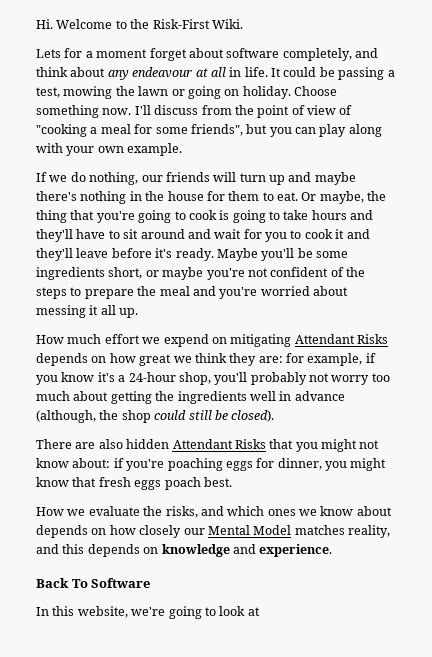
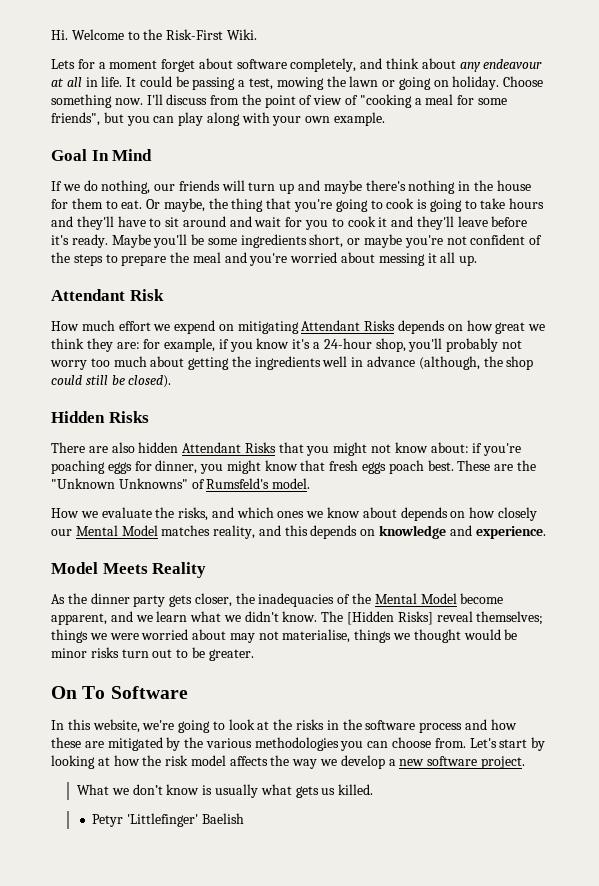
+ Goal In Mind
+ Attendant Risk
+ Hidden Risks
+ These are the "Unknown Unknowns" of Rumsfeld's model.
- Back To Software
+ Model Meets Reality
+ As the dinner party gets closer, the inadequacies of the Mental Model become apparent, and we learn what we didn't know. The [Hidden Risks] reveal themselves; things we were worried about may not materialise, things we thought would be minor risks turn out to be greater.
+ On To Software
- In this website, we're going to look at
+ In this website, we're going to look at the risks in the software process and how these are mitigated by the various methodologies you can choose from. Let's start by looking at how the risk model affects the way we develop a new software project.
+ What we don’t know is usually what gets us killed.
+ Petyr 'Littlefinger' Baelish

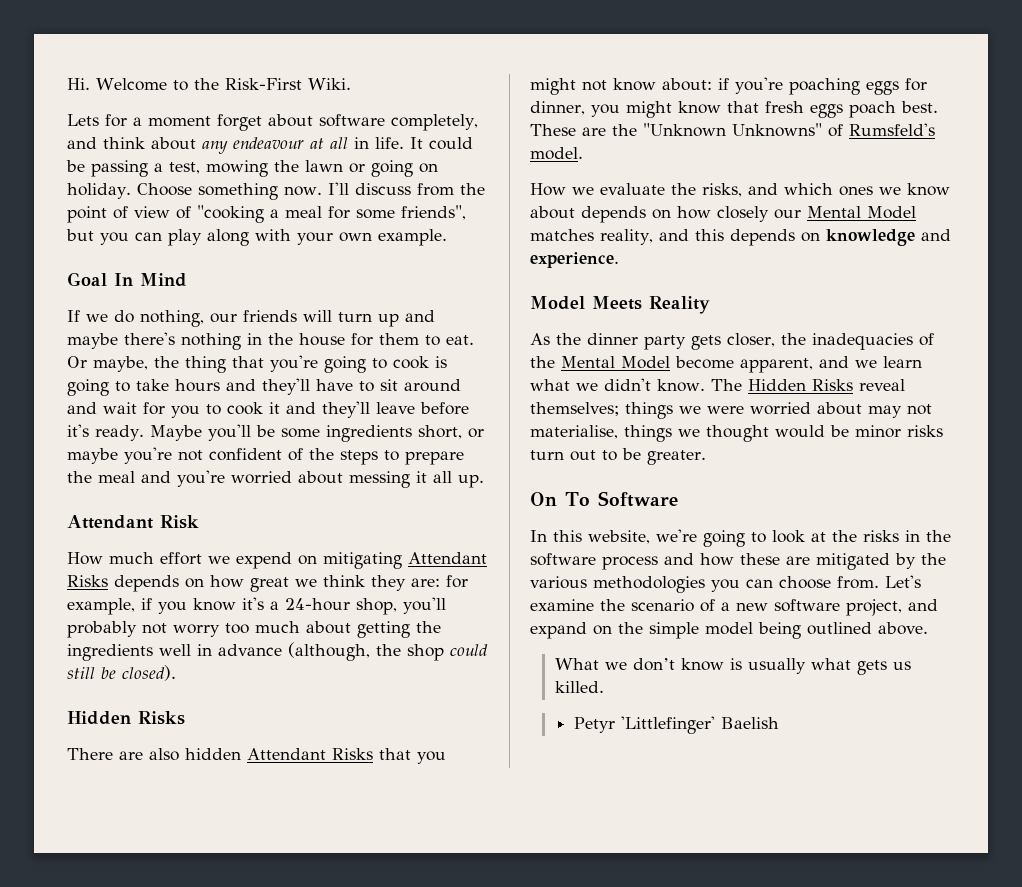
- The [Hidden Risks] reveal themselves; things we were worried about may not materialise, things we thought would be minor risks turn out to be greater.
+ The Hidden Risks reveal themselves; things we were worried about may not materialise, things we thought would be minor risks turn out to be greater.
- Let's start by looking at how the risk model affects the way we develop a new software project.
+ Let's examine the scenario of a new software project, and expand on the simple model being outlined above.

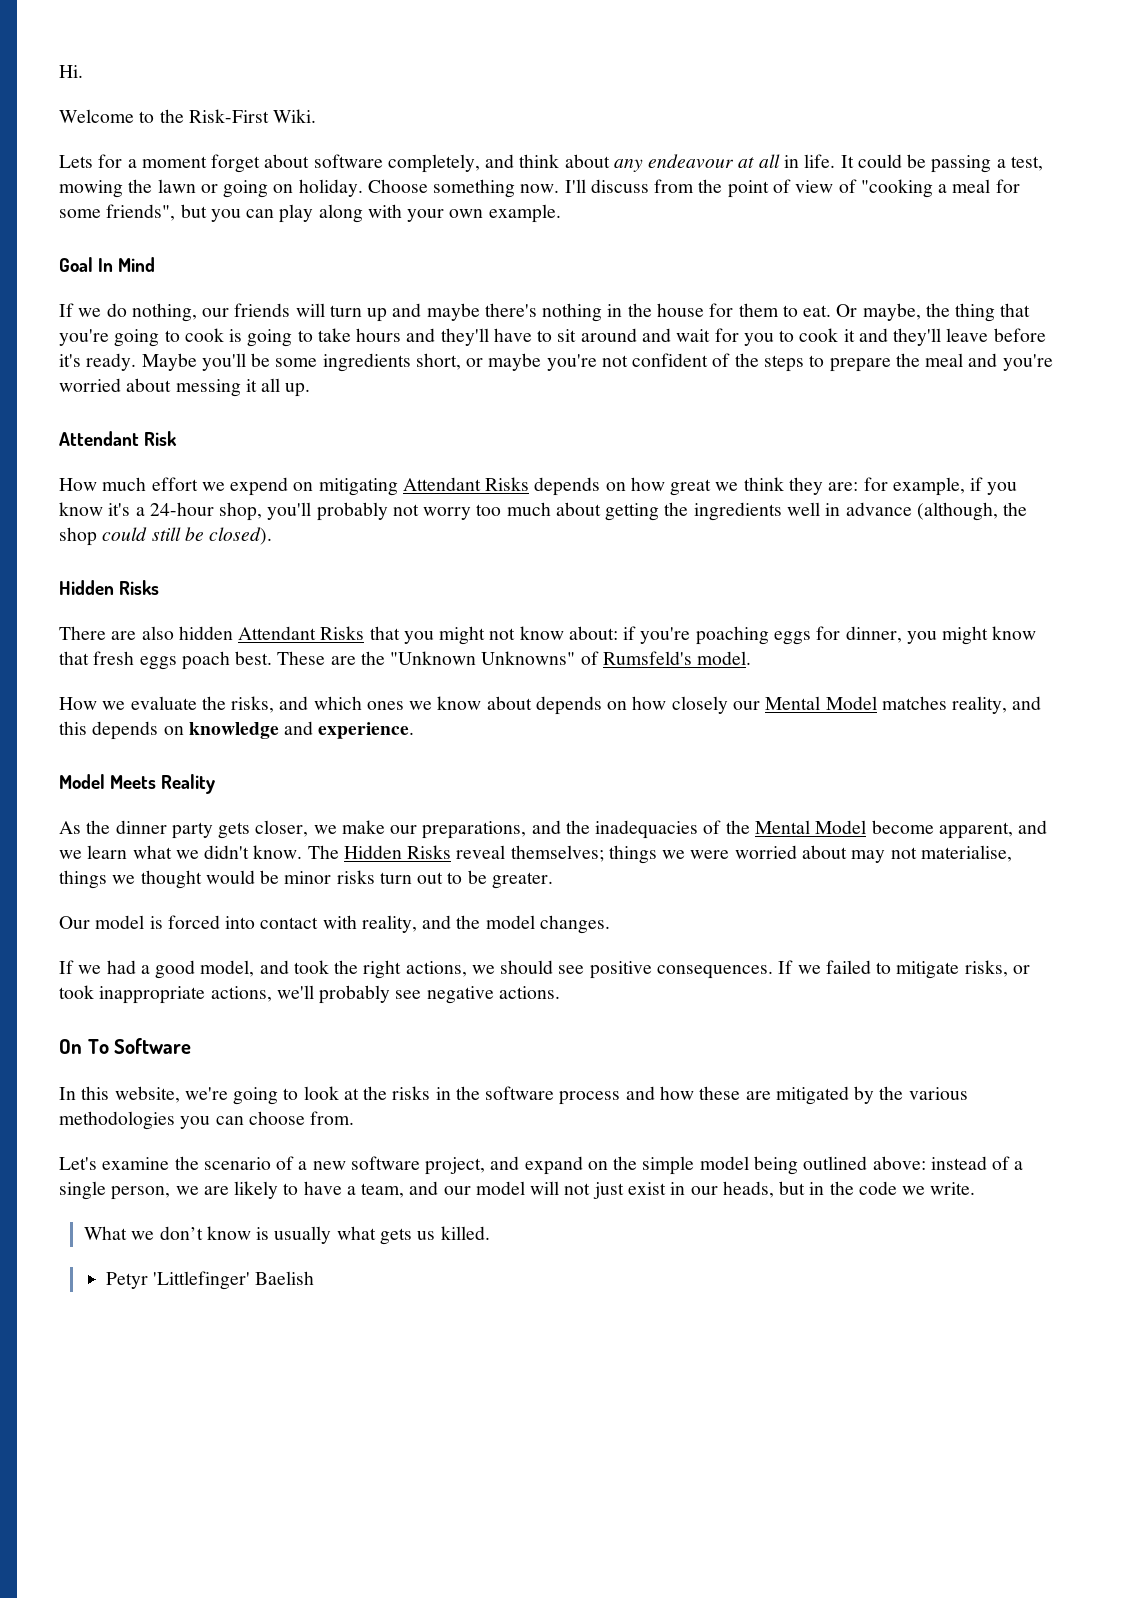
- Hi. Welcome to the Risk-First Wiki.
+ Hi.
+ Welcome to the Risk-First Wiki.
- As the dinner party gets closer, the inadequacies of the Mental Model become apparent, and we learn what we didn't know.
+ As the dinner party gets closer, we make our preparations, and the inadequacies of the Mental Model become apparent, and we learn what we didn't know.
+ Our model is forced into contact with reality, and the model changes.
+ If we had a good model, and took the right actions, we should see positive consequences. If we failed to mitigate risks, or took inappropriate actions, we'll probably see negative actions.
- In this website, we're going to look at the risks in the software process and how these are mitigated by the various methodologies you can choose from. Let's examine the scenario of a new software project, and expand on the simple model being outlined above.
+ In this website, we're going to look at the risks in the software process and how these are mitigated by the various methodologies you can choose from.
+ Let's examine the scenario of a new software project, and expand on the simple model being outlined above: instead of a single person, we are likely to have a team, and our model will not just exist in our heads, but in the code we write.

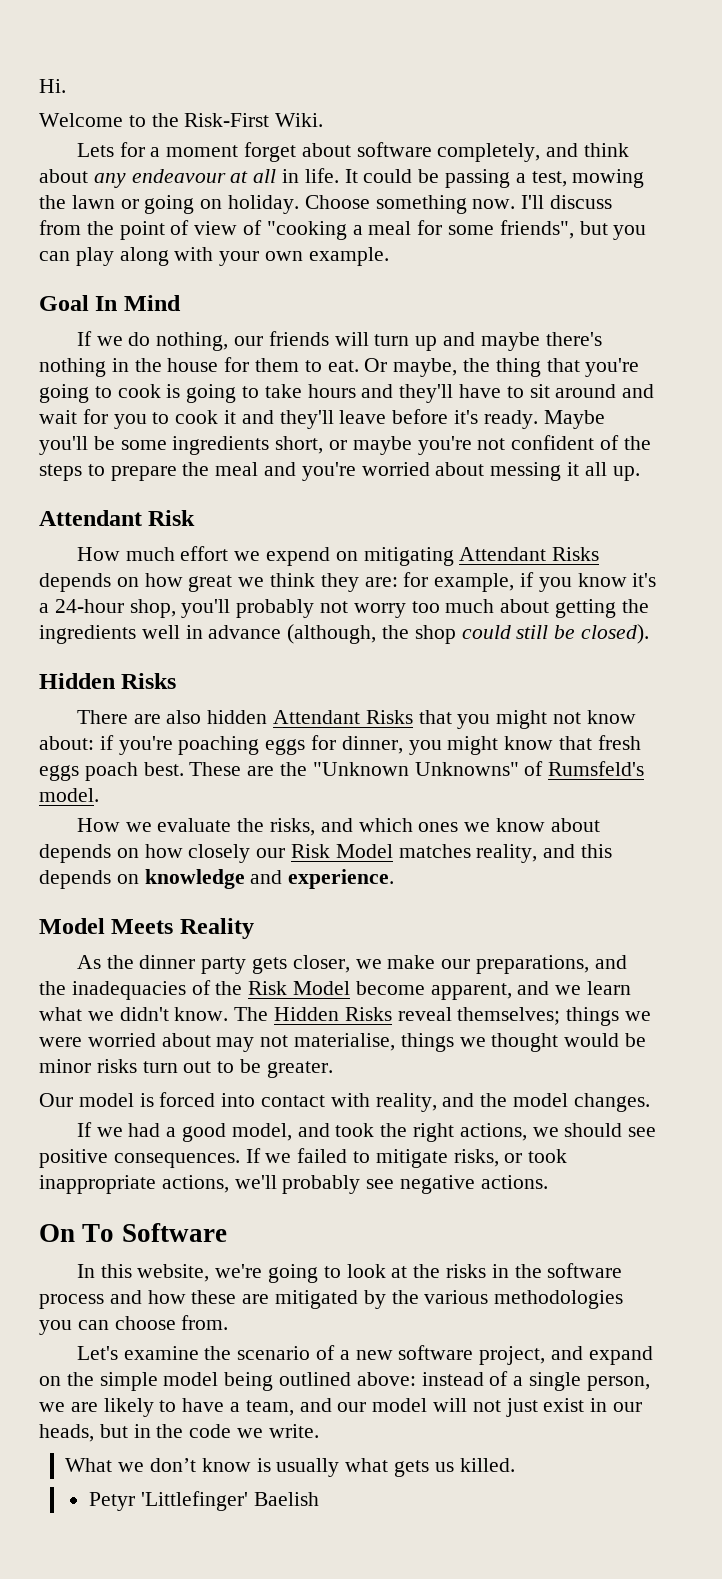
- How we evaluate the risks, and which ones we know about depends on how closely our Mental Model matches reality, and this depends on knowledge and experience.
+ How we evaluate the risks, and which ones we know about depends on how closely our Risk Model matches reality, and this depends on knowledge and experience.
- As the dinner party gets closer, we make our preparations, and the inadequacies of the Mental Model become apparent, and we learn what we didn't know.
+ As the dinner party gets closer, we make our preparations, and the inadequacies of the Risk Model become apparent, and we learn what we didn't know.

